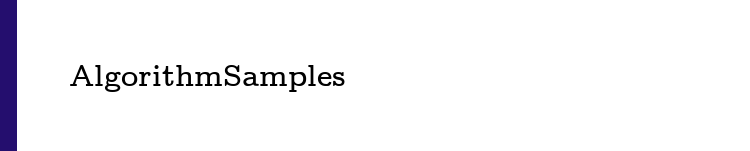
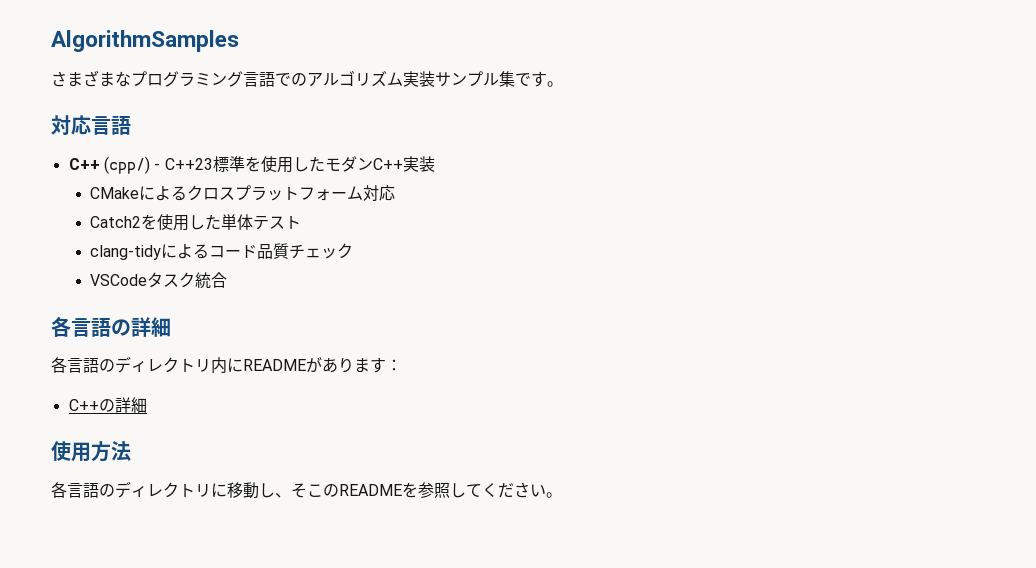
+ さまざまなプログラミング言語でのアルゴリズム実装サンプル集です。
+ 対応言語
+ C++ (cpp/) - C++23標準を使用したモダンC++実装
+ CMakeによるクロスプラットフォーム対応
+ Catch2を使用した単体テスト
+ clang-tidyによるコード品質チェック
+ VSCodeタスク統合
+ 各言語の詳細
+ 各言語のディレクトリ内にREADMEがあります：
+ C++の詳細
+ 使用方法
+ 各言語のディレクトリに移動し、そこのREADMEを参照してください。

